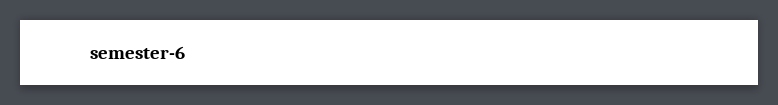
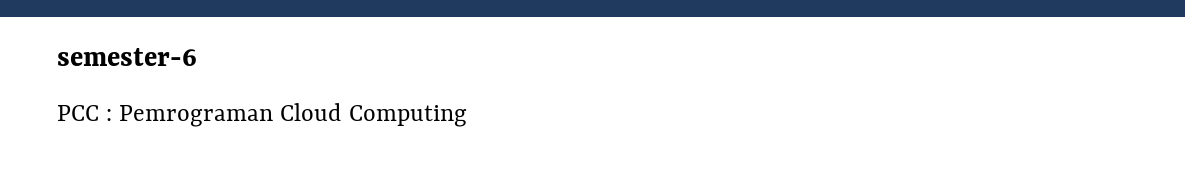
+ PCC : Pemrograman Cloud Computing

